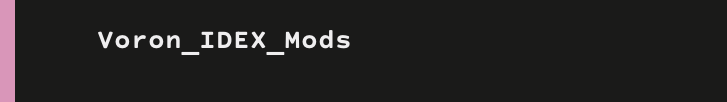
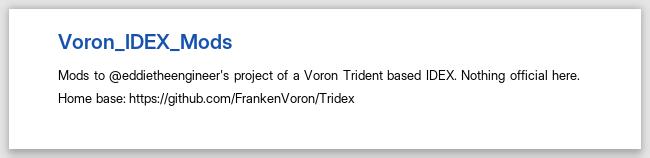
+ Mods to @eddietheengineer's project of a Voron Trident based IDEX. Nothing official here. Home base: https://github.com/FrankenVoron/Tridex

